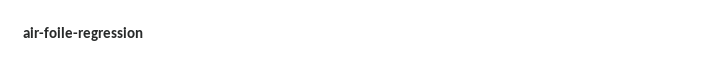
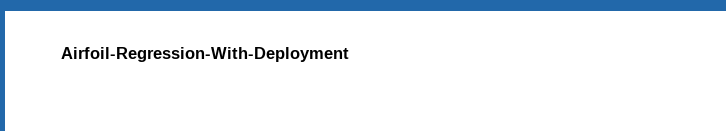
- air-foile-regression
+ Airfoil-Regression-With-Deployment

